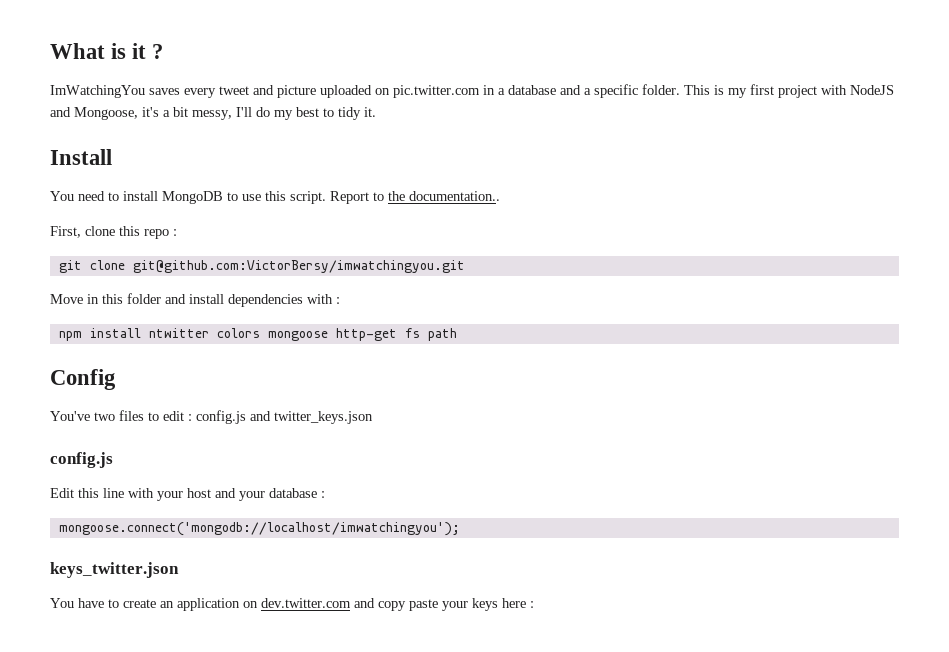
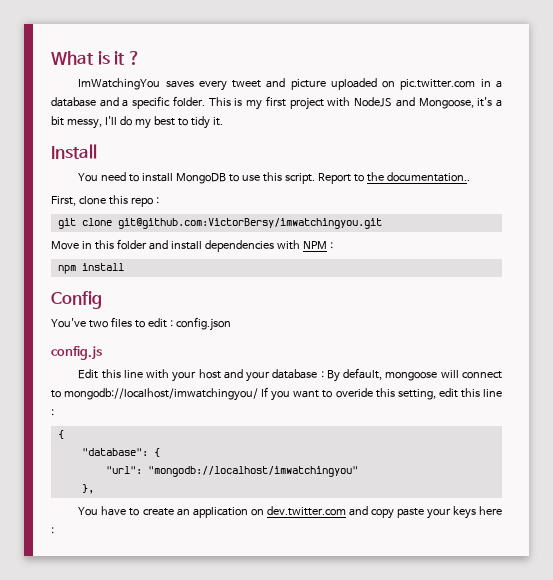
- Move in this folder and install dependencies with :
+ Move in this folder and install dependencies with NPM :
- npm install ntwitter colors mongoose http-get fs path
+ npm install
- You've two files to edit : config.js and twitter_keys.json
+ You've two files to edit : config.json
- Edit this line with your host and your database :
- mongoose.connect('mongodb://localhost/imwatchingyou');
- keys_twitter.json
+ Edit this line with your host and your database : By default, mongoose will connect to mongodb://localhost/imwatchingyou/ If you want to overide this setting, edit this line :
+ {
+ "database": {
+ "url": "mongodb://localhost/imwatchingyou"
+ },

